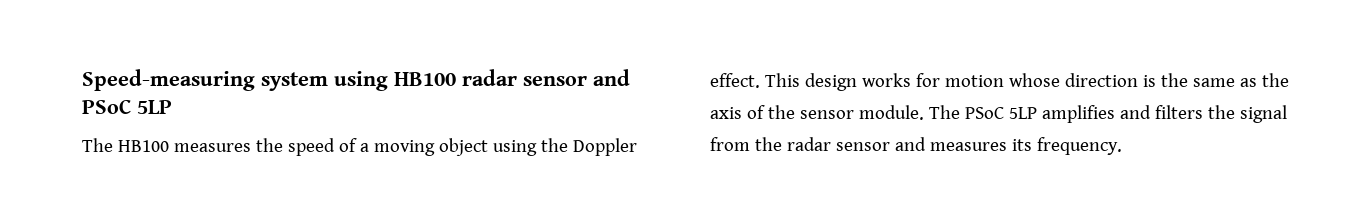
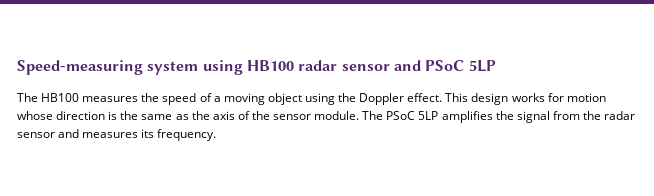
- The PSoC 5LP amplifies and filters the signal from the radar sensor and measures its frequency.
+ The PSoC 5LP amplifies the signal from the radar sensor and measures its frequency.

